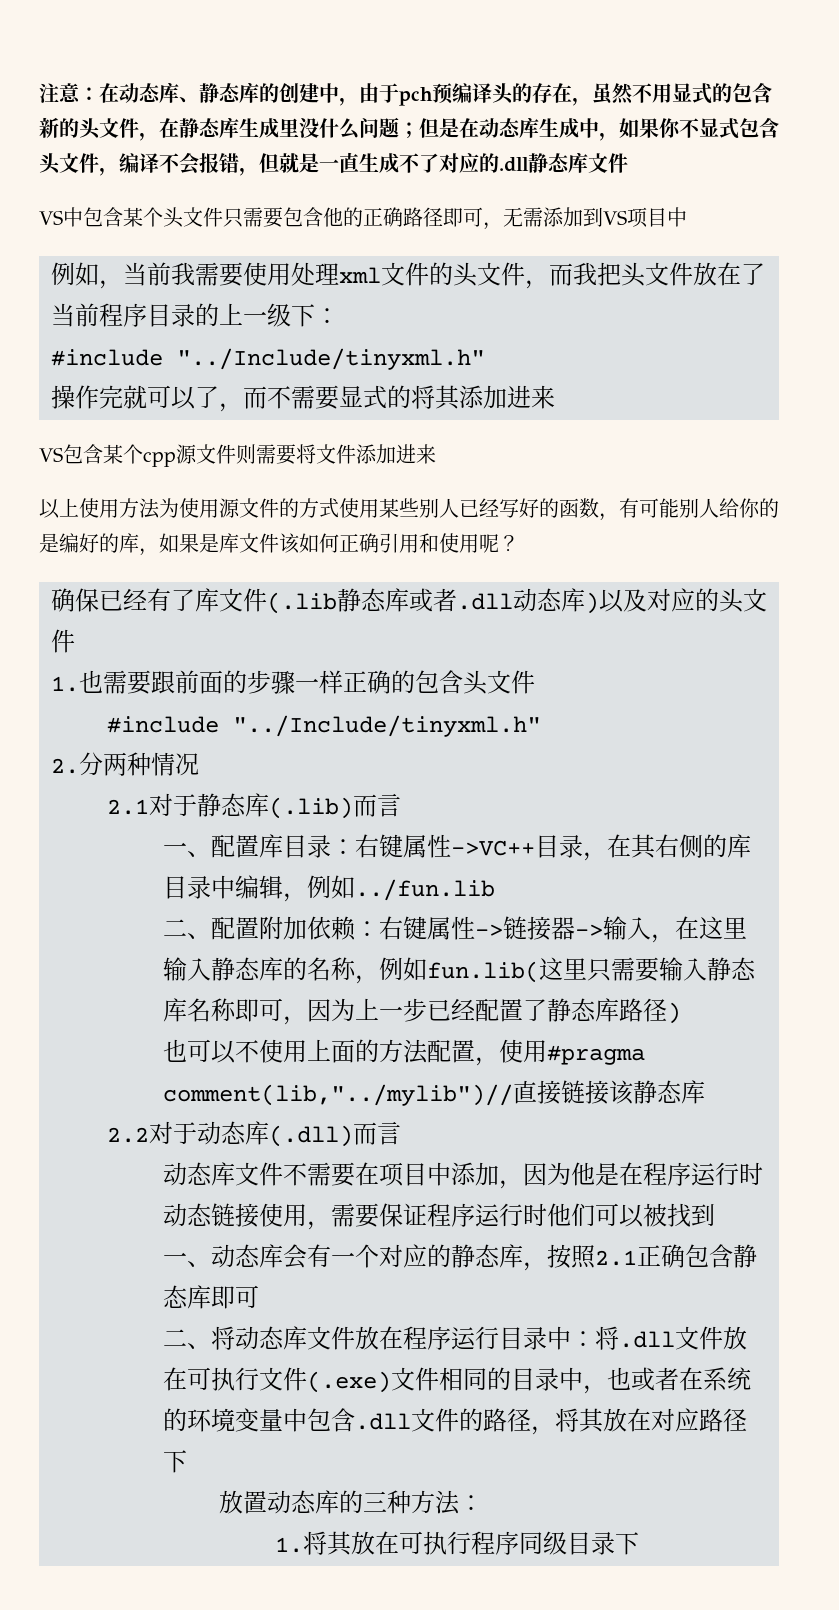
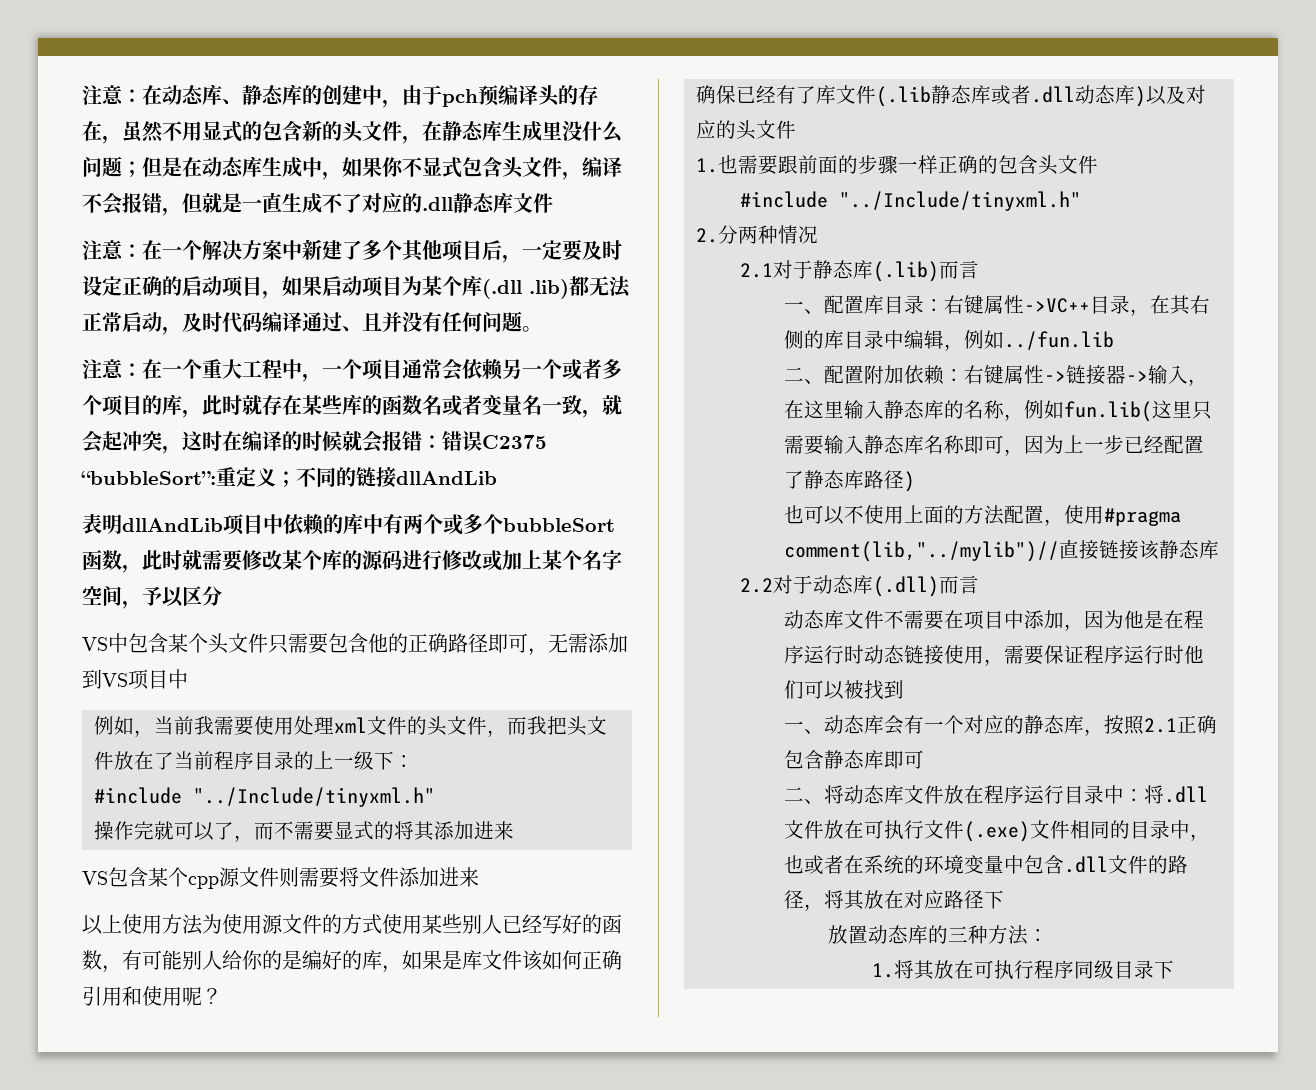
+ 注意：在一个解决方案中新建了多个其他项目后，一定要及时设定正确的启动项目，如果启动项目为某个库(.dll .lib)都无法正常启动，及时代码编译通过、且并没有任何问题。
+ 注意：在一个重大工程中，一个项目通常会依赖另一个或者多个项目的库，此时就存在某些库的函数名或者变量名一致，就会起冲突，这时在编译的时候就会报错：错误C2375 “bubbleSort”:重定义；不同的链接dllAndLib
+ 表明dllAndLib项目中依赖的库中有两个或多个bubbleSort函数，此时就需要修改某个库的源码进行修改或加上某个名字空间，予以区分

